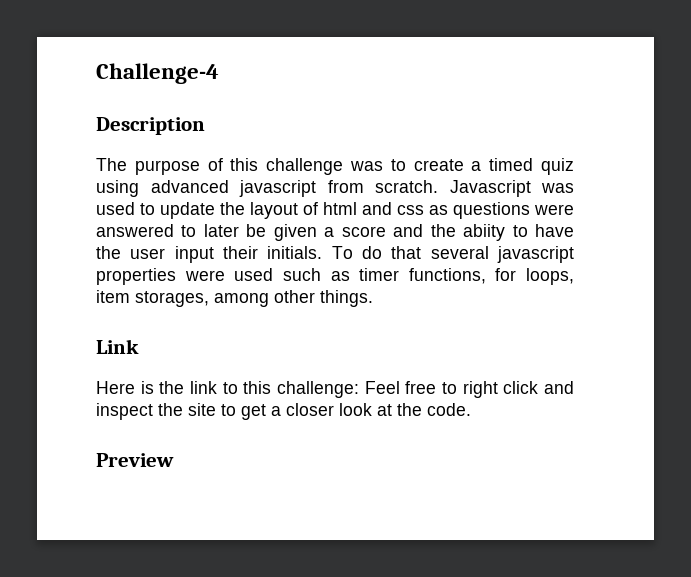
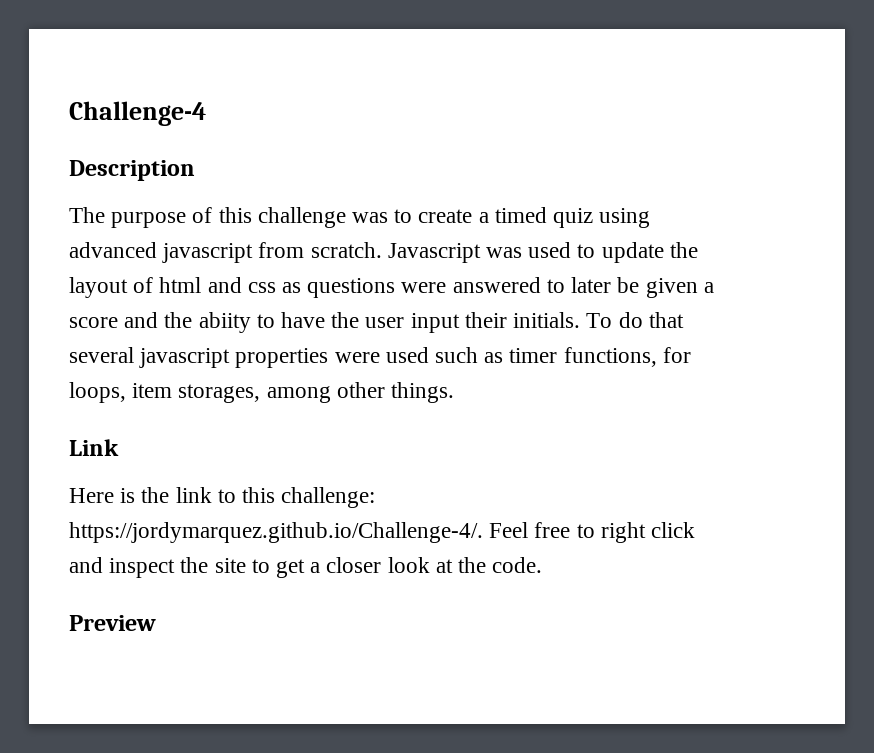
- Here is the link to this challenge: Feel free to right click and inspect the site to get a closer look at the code.
+ Here is the link to this challenge: https://jordymarquez.github.io/Challenge-4/. Feel free to right click and inspect the site to get a closer look at the code.

